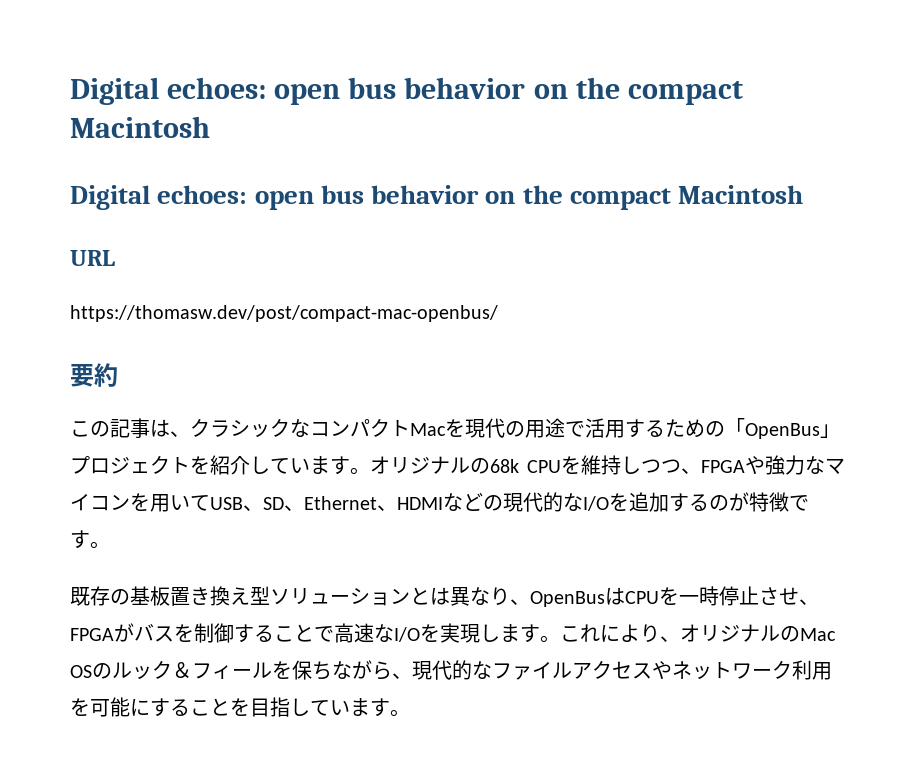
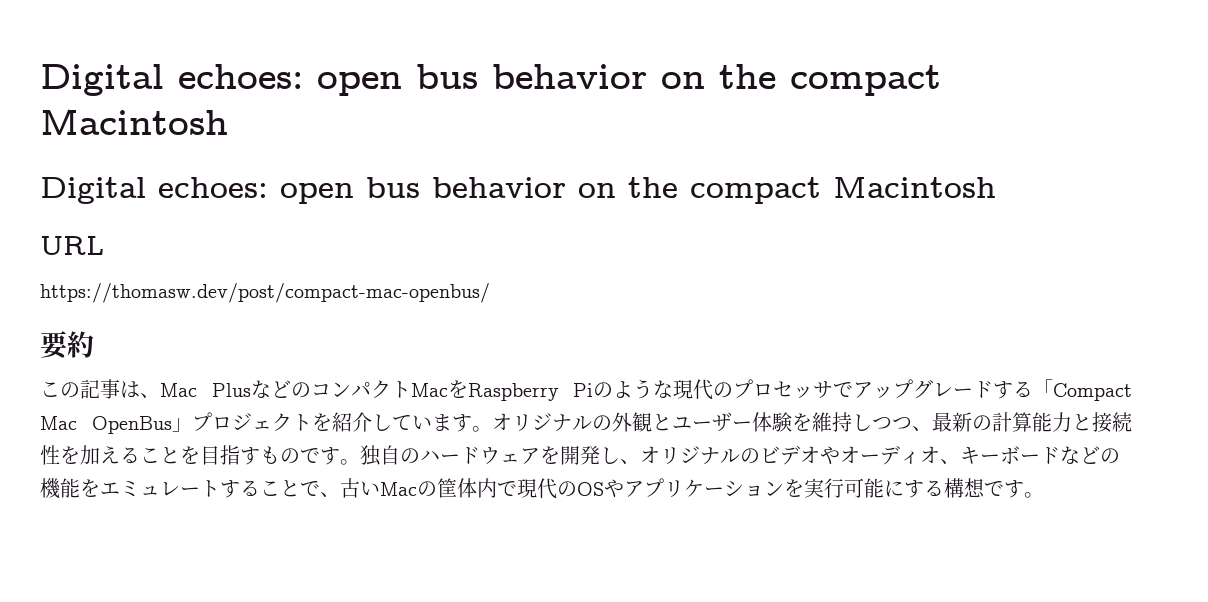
- この記事は、クラシックなコンパクトMacを現代の用途で活用するための「OpenBus」プロジェクトを紹介しています。
+ この記事は、Mac PlusなどのコンパクトMacをRaspberry Piのような現代のプロセッサでアップグレードする「Compact Mac OpenBus」プロジェクトを紹介しています。
- オリジナルの68k CPUを維持しつつ、FPGAや強力なマイコンを用いてUSB、SD、Ethernet、HDMIなどの現代的なI/Oを追加するのが特徴です。
- 既存の基板置き換え型ソリューションとは異なり、OpenBusはCPUを一時停止させ、FPGAがバスを制御することで高速なI/Oを実現します。これにより、オリジナルのMac OSのルック＆フィールを保ちながら、現代的なファイルアクセスやネットワーク利用を可能にすることを目指しています。
+ オリジナルの外観とユーザー体験を維持しつつ、最新の計算能力と接続性を加えることを目指すものです。独自のハードウェアを開発し、オリジナルのビデオやオーディオ、キーボードなどの機能をエミュレートすることで、古いMacの筐体内で現代のOSやアプリケーションを実行可能にする構想です。

